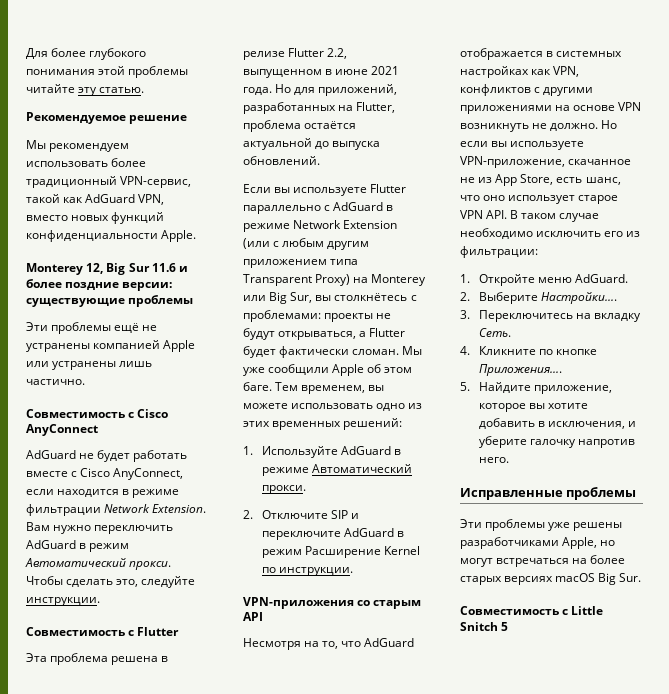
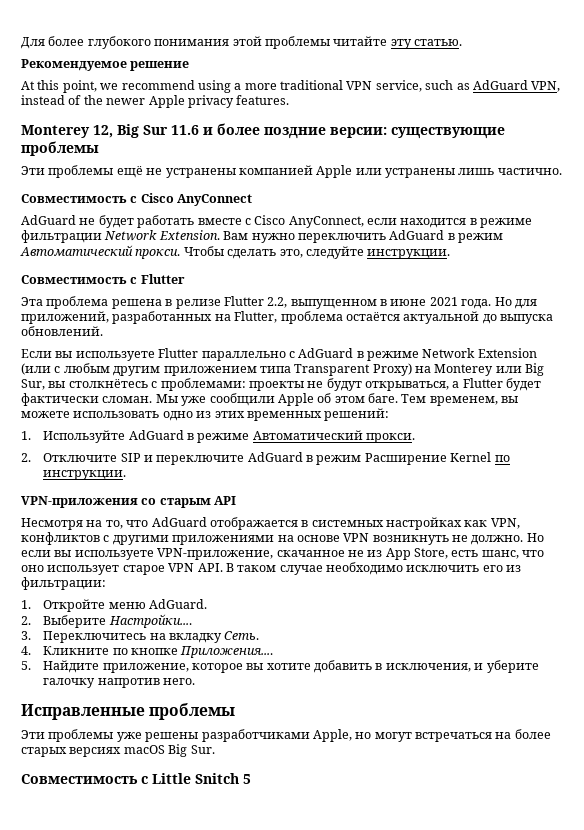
- Мы рекомендуем использовать более традиционный VPN-сервис, такой как AdGuard VPN, вместо новых функций конфиденциальности Apple.
+ At this point, we recommend using a more traditional VPN service, such as AdGuard VPN, instead of the newer Apple privacy features.

